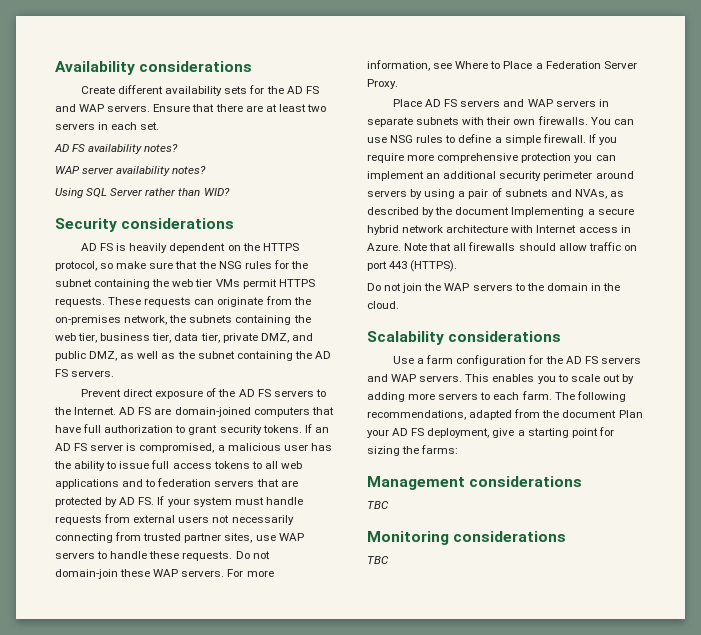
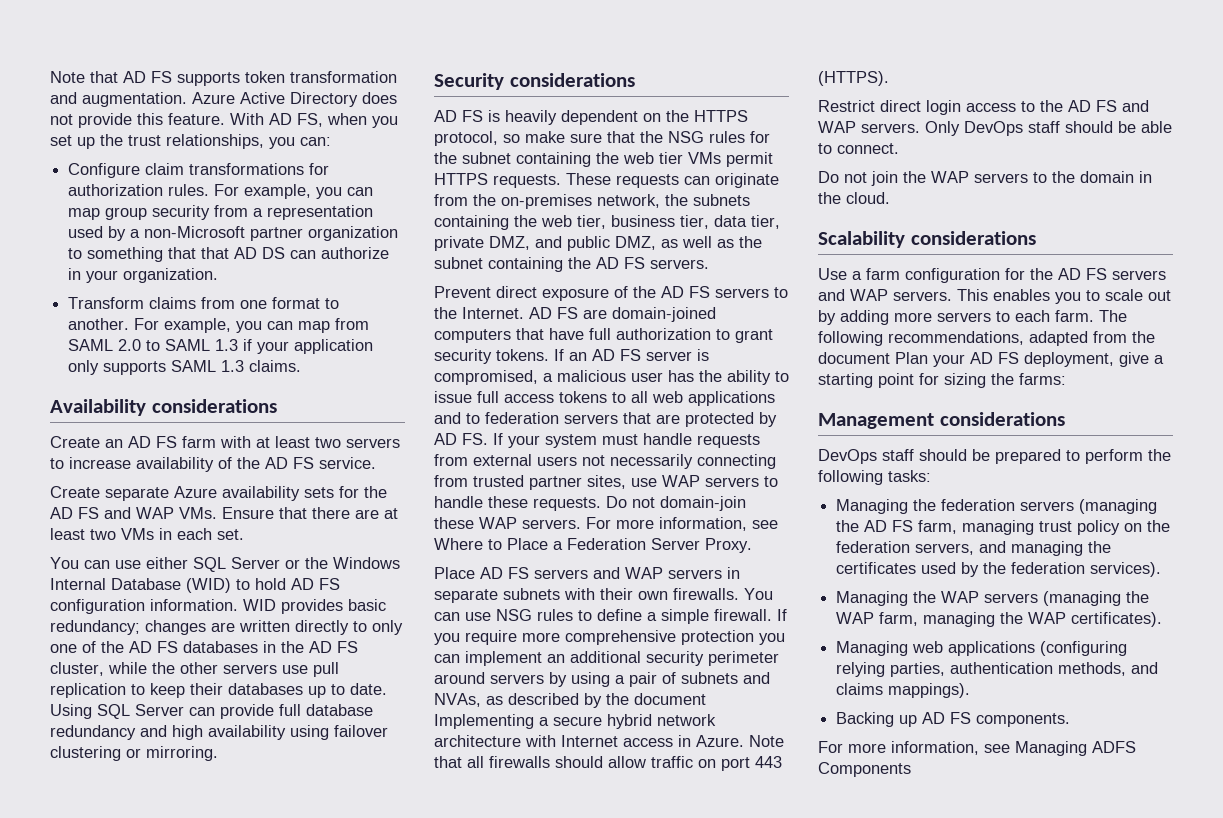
+ Note that AD FS supports token transformation and augmentation. Azure Active Directory does not provide this feature. With AD FS, when you set up the trust relationships, you can:
+ Configure claim transformations for authorization rules. For example, you can map group security from a representation used by a non-Microsoft partner organization to something that that AD DS can authorize in your organization.
+ Transform claims from one format to another. For example, you can map from SAML 2.0 to SAML 1.3 if your application only supports SAML 1.3 claims.
  Availability considerations
- Create different availability sets for the AD FS and WAP servers. Ensure that there are at least two servers in each set.
+ Create an AD FS farm with at least two servers to increase availability of the AD FS service.
+ Create separate Azure availability sets for the AD FS and WAP VMs. Ensure that there are at least two VMs in each set.
- AD FS availability notes?
- WAP server availability notes?
- Using SQL Server rather than WID?
+ You can use either SQL Server or the Windows Internal Database (WID) to hold AD FS configuration information. WID provides basic redundancy; changes are written directly to only one of the AD FS databases in the AD FS cluster, while the other servers use pull replication to keep their databases up to date. Using SQL Server can provide full database redundancy and high availability using failover clustering or mirroring.
+ Restrict direct login access to the AD FS and WAP servers. Only DevOps staff should be able to connect.
  Management considerations
- TBC
- Monitoring considerations
- TBC
+ DevOps staff should be prepared to perform the following tasks:
+ Managing the federation servers (managing the AD FS farm, managing trust policy on the federation servers, and managing the certificates used by the federation services).
+ Managing the WAP servers (managing the WAP farm, managing the WAP certificates).
+ Managing web applications (configuring relying parties, authentication methods, and claims mappings).
+ Backing up AD FS components.
+ For more information, see Managing ADFS Components

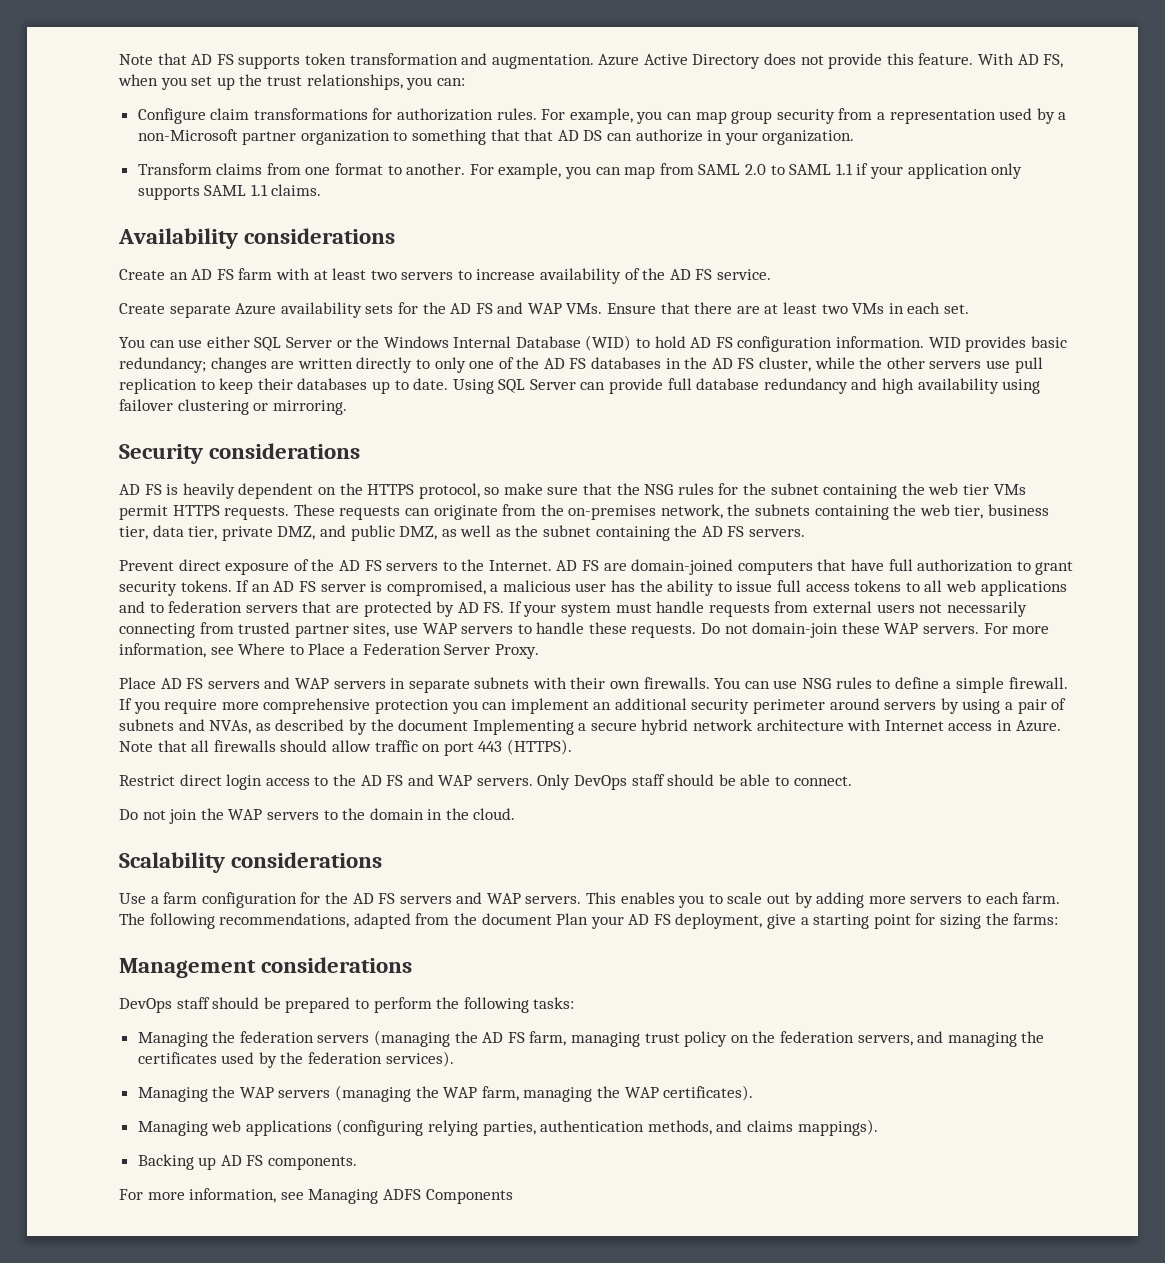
- For example, you can map from SAML 2.0 to SAML 1.3 if your application only supports SAML 1.3 claims.
+ For example, you can map from SAML 2.0 to SAML 1.1 if your application only supports SAML 1.1 claims.

